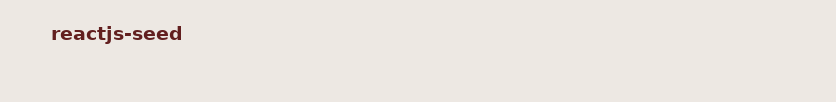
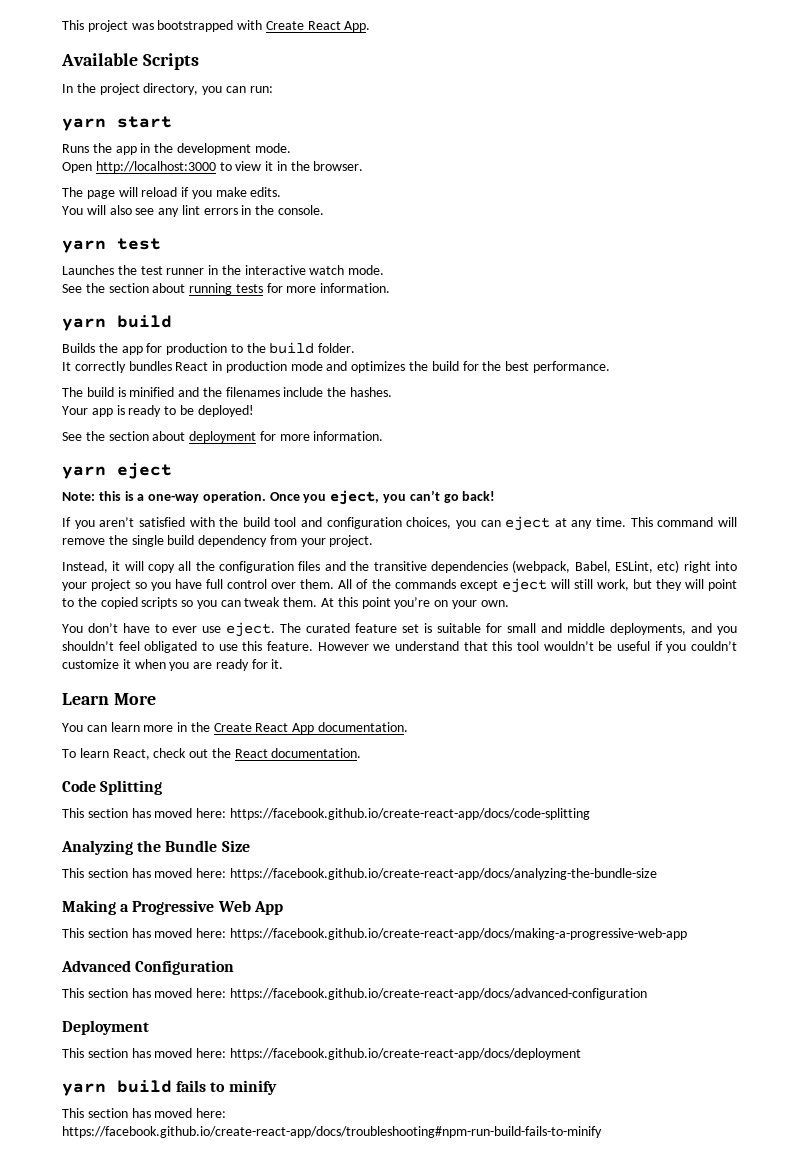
- reactjs-seed
+ This project was bootstrapped with Create React App.
+ Available Scripts
+ In the project directory, you can run:
+ yarn start
+ Runs the app in the development mode.
+ Open http://localhost:3000 to view it in the browser.
+ The page will reload if you make edits.
+ You will also see any lint errors in the console.
+ yarn test
+ Launches the test runner in the interactive watch mode.
+ See the section about running tests for more information.
+ yarn build
+ Builds the app for production to the build folder.
+ It correctly bundles React in production mode and optimizes the build for the best performance.
+ The build is minified and the filenames include the hashes.
+ Your app is ready to be deployed!
+ See the section about deployment for more information.
+ yarn eject
+ Note: this is a one-way operation. Once you eject, you can’t go back!
+ If you aren’t satisfied with the build tool and configuration choices, you can eject at any time. This command will remove the single build dependency from your project.
+ Instead, it will copy all the configuration files and the transitive dependencies (webpack, Babel, ESLint, etc) right into your project so you have full control over them. All of the commands except eject will still work, but they will point to the copied scripts so you can tweak them. At this point you’re on your own.
+ You don’t have to ever use eject. The curated feature set is suitable for small and middle deployments, and you shouldn’t feel obligated to use this feature. However we understand that this tool wouldn’t be useful if you couldn’t customize it when you are ready for it.
+ Learn More
+ You can learn more in the Create React App documentation.
+ To learn React, check out the React documentation.
+ Code Splitting
+ This section has moved here: https://facebook.github.io/create-react-app/docs/code-splitting
+ Analyzing the Bundle Size
+ This section has moved here: https://facebook.github.io/create-react-app/docs/analyzing-the-bundle-size
+ Making a Progressive Web App
+ This section has moved here: https://facebook.github.io/create-react-app/docs/making-a-progressive-web-app
+ Advanced Configuration
+ This section has moved here: https://facebook.github.io/create-react-app/docs/advanced-configuration
+ Deployment
+ This section has moved here: https://facebook.github.io/create-react-app/docs/deployment
+ yarn build fails to minify
+ This section has moved here: https://facebook.github.io/create-react-app/docs/troubleshooting#npm-run-build-fails-to-minify

